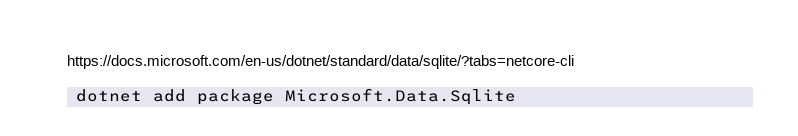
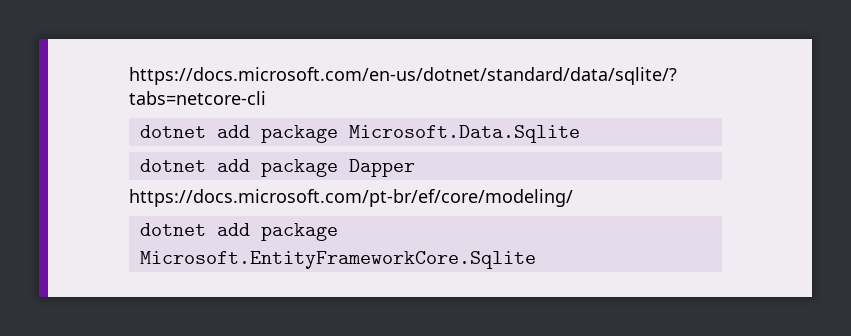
+ dotnet add package Dapper
+ https://docs.microsoft.com/pt-br/ef/core/modeling/
+ dotnet add package Microsoft.EntityFrameworkCore.Sqlite

